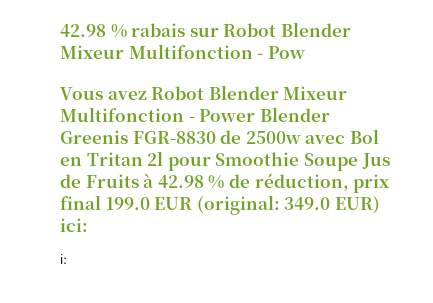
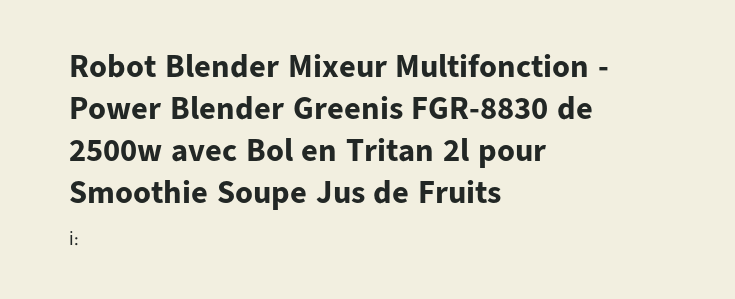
- 42.98 % rabais sur Robot Blender Mixeur Multifonction - Pow
- Vous avez Robot Blender Mixeur Multifonction - Power Blender Greenis FGR-8830 de 2500w avec Bol en Tritan 2l pour Smoothie Soupe Jus de Fruits à 42.98 % de réduction, prix final 199.0 EUR (original: 349.0 EUR) ici:
+ Robot Blender Mixeur Multifonction - Power Blender Greenis FGR-8830 de 2500w avec Bol en Tritan 2l pour Smoothie Soupe Jus de Fruits

